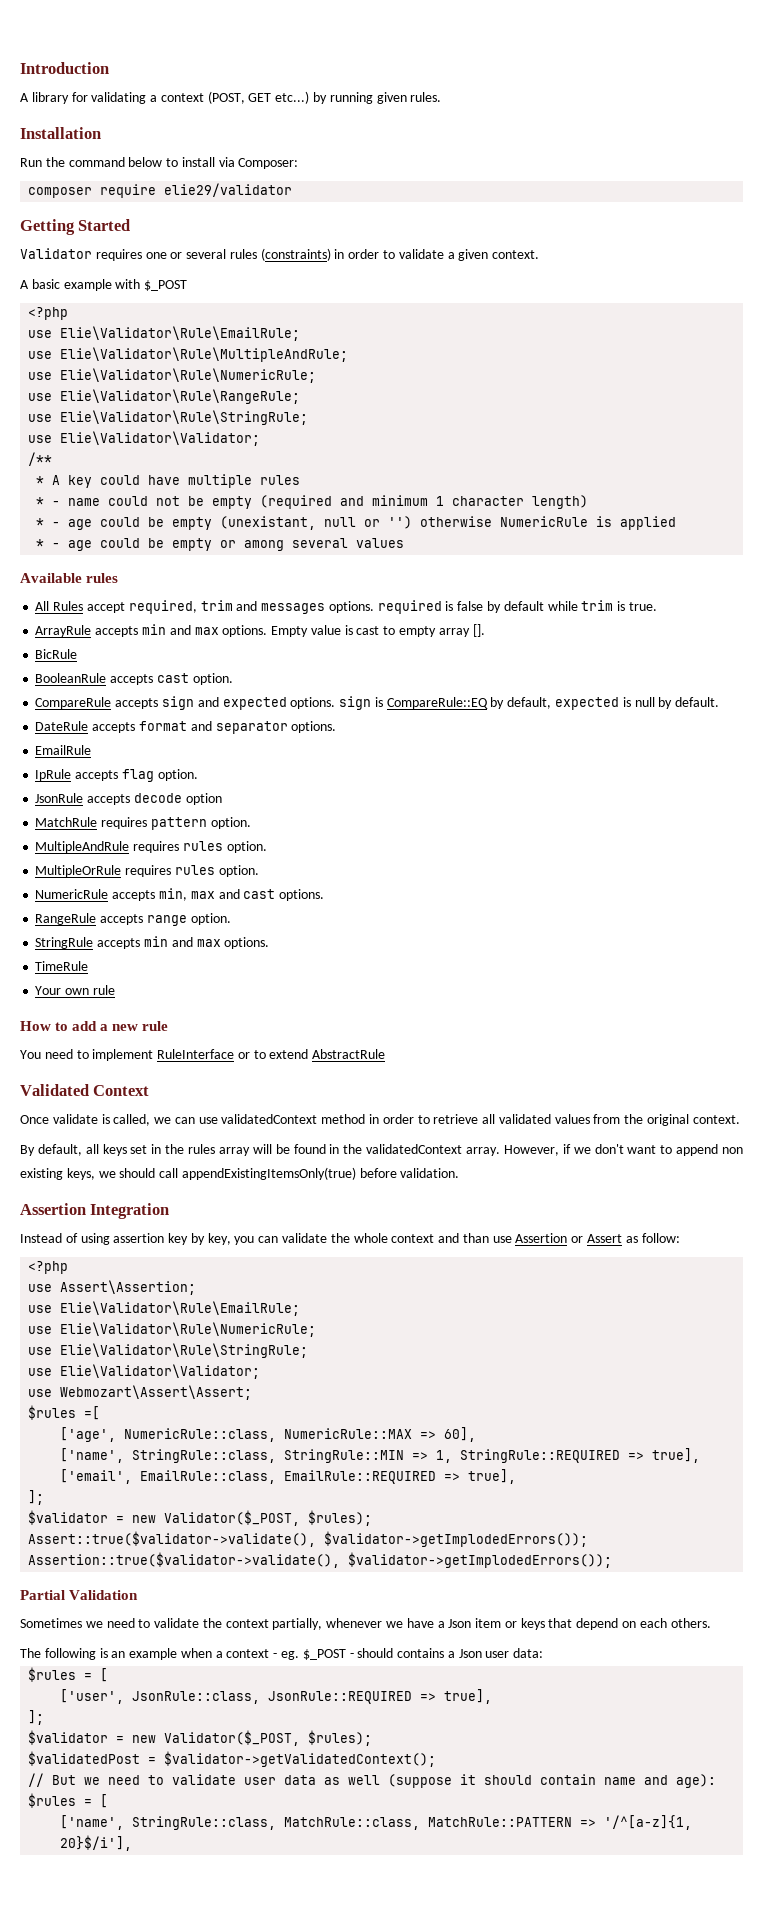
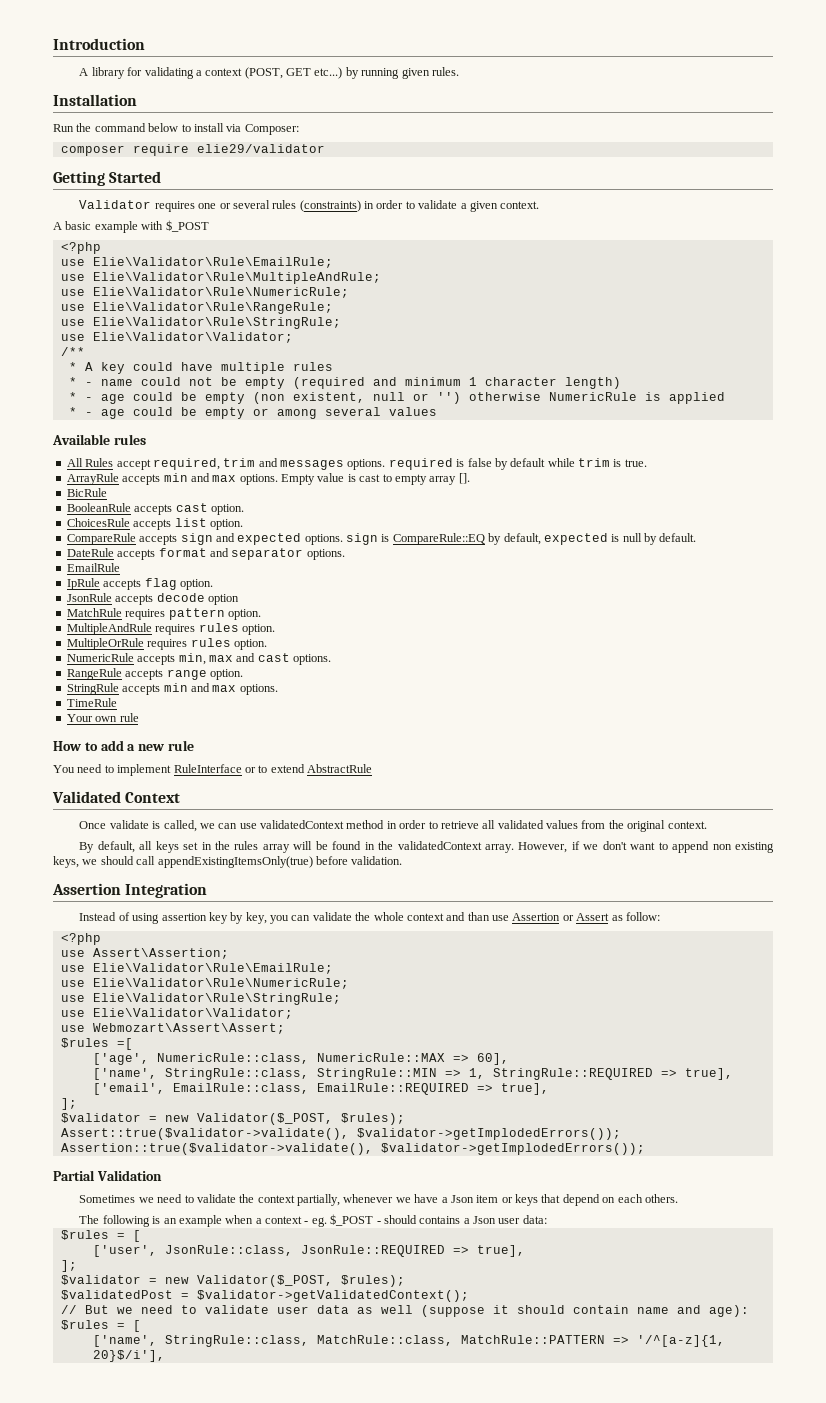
- * - age could be empty (unexistant, null or '') otherwise NumericRule is applied
+ * - age could be empty (non existent, null or '') otherwise NumericRule is applied
+ ChoicesRule accepts list option.

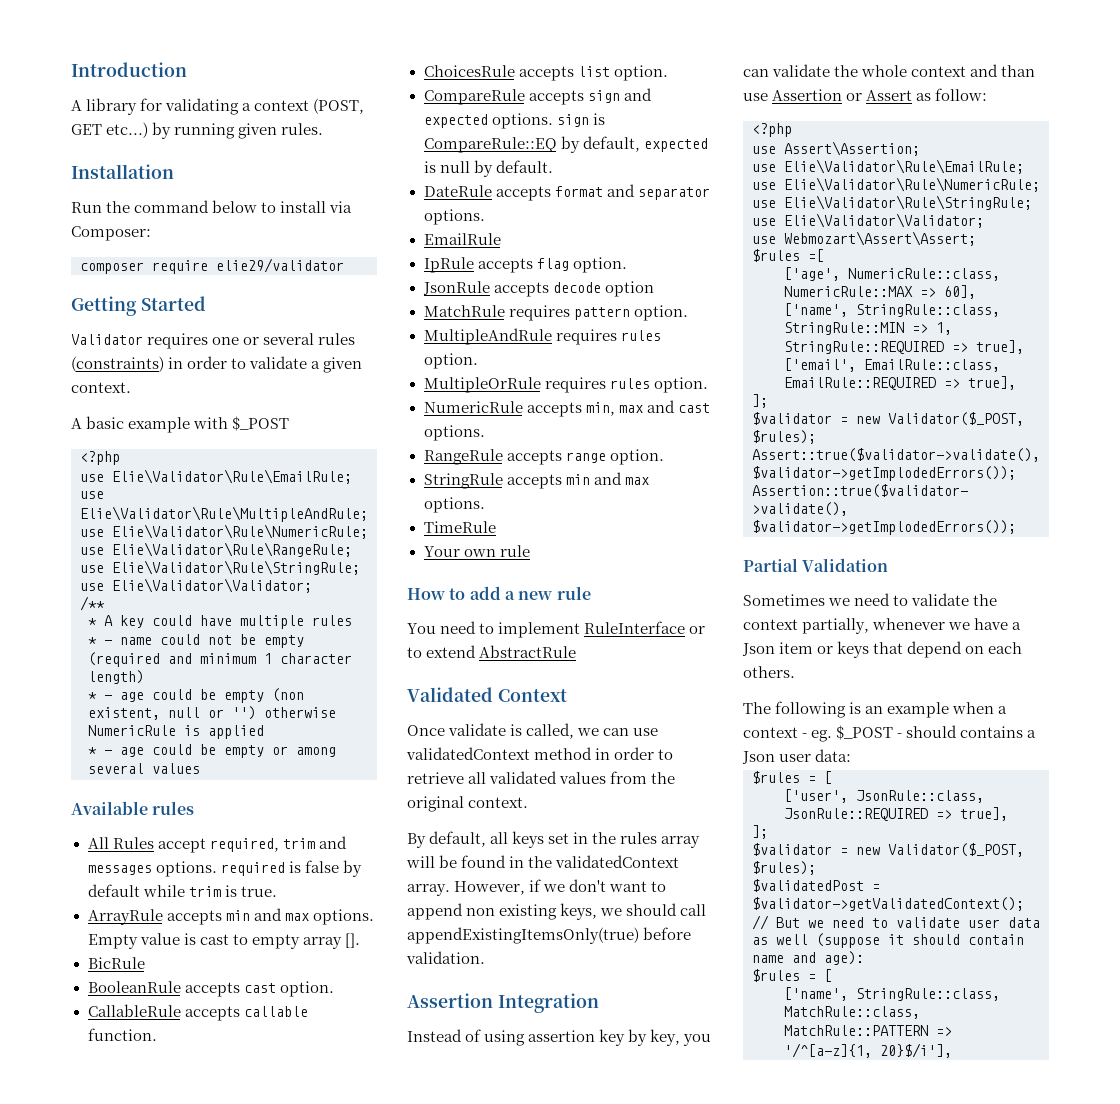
+ CallableRule accepts callable function.

